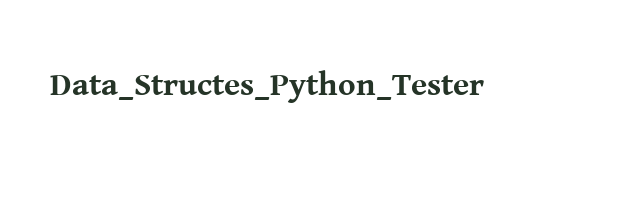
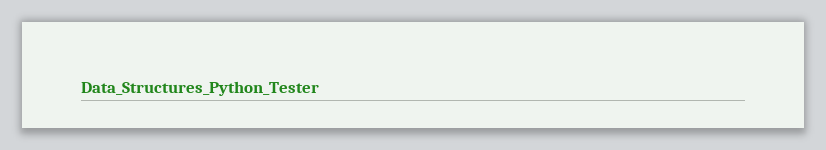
- Data_Structes_Python_Tester
+ Data_Structures_Python_Tester

